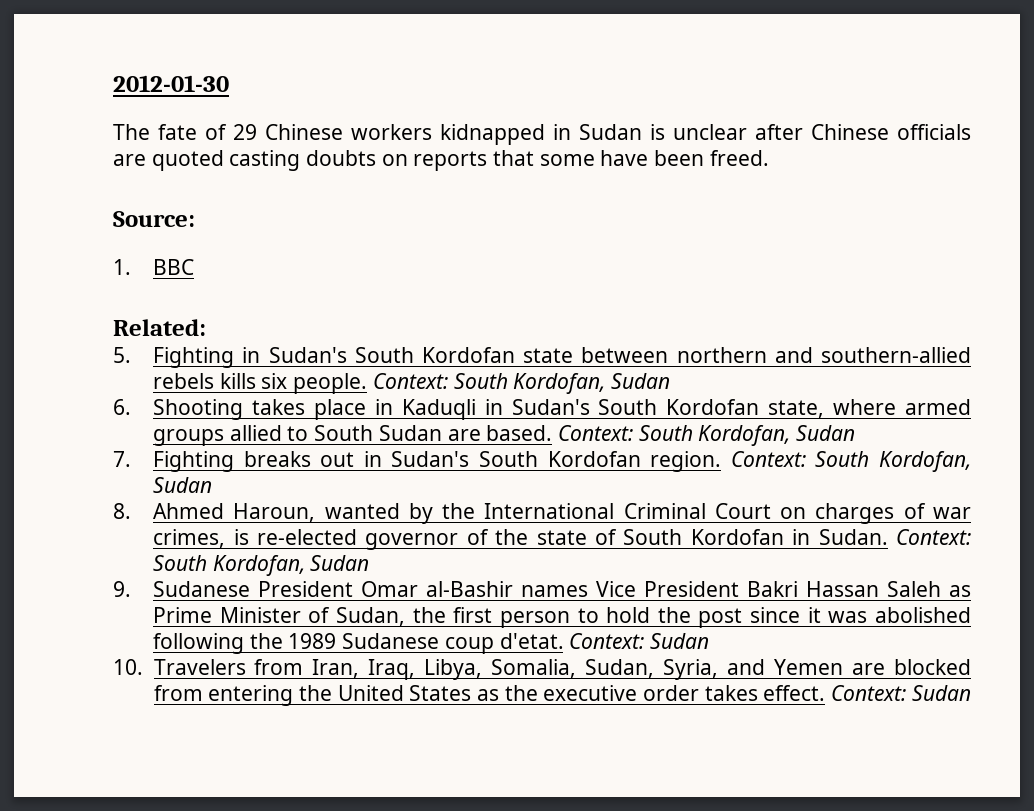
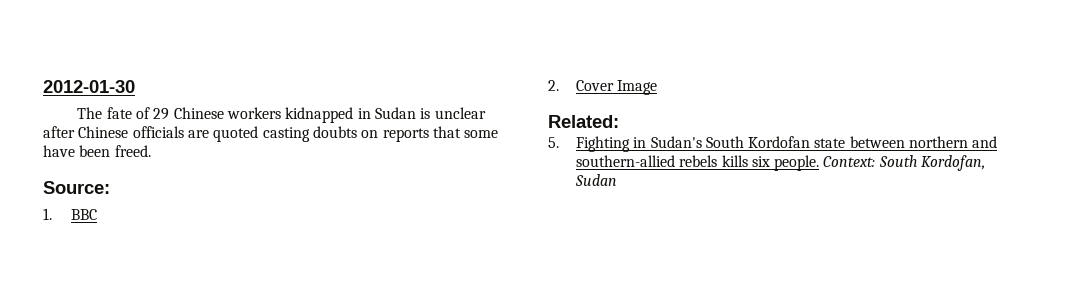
+ 2. Cover Image
- 6. Shooting takes place in Kaduqli in Sudan's South Kordofan state, where armed groups allied to South Sudan are based. Context: South Kordofan, Sudan
- 7. Fighting breaks out in Sudan's South Kordofan region. Context: South Kordofan, Sudan
- 8. Ahmed Haroun, wanted by the International Criminal Court on charges of war crimes, is re-elected governor of the state of South Kordofan in Sudan. Context: South Kordofan, Sudan
- 9. Sudanese President Omar al-Bashir names Vice President Bakri Hassan Saleh as Prime Minister of Sudan, the first person to hold the post since it was abolished following the 1989 Sudanese coup d'etat. Context: Sudan
- 10. Travelers from Iran, Iraq, Libya, Somalia, Sudan, Syria, and Yemen are blocked from entering the United States as the executive order takes effect. Context: Sudan

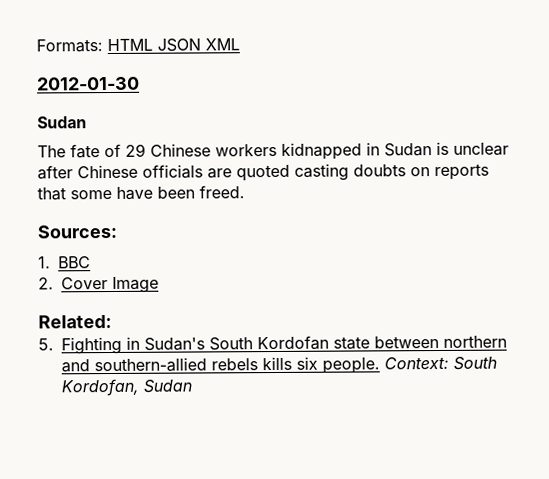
+ Formats: HTML JSON XML
  2012-01-30
+ Sudan
- Source:
+ Sources:

